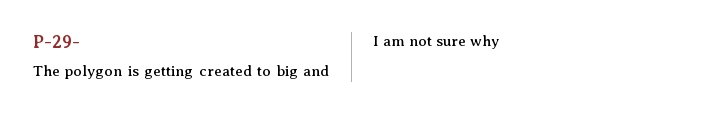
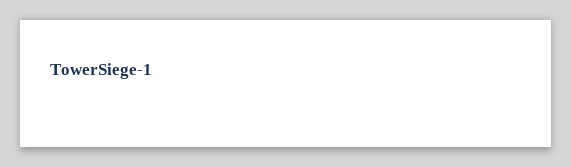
- P-29-
- The polygon is getting created to big and I am not sure why
+ TowerSiege-1

